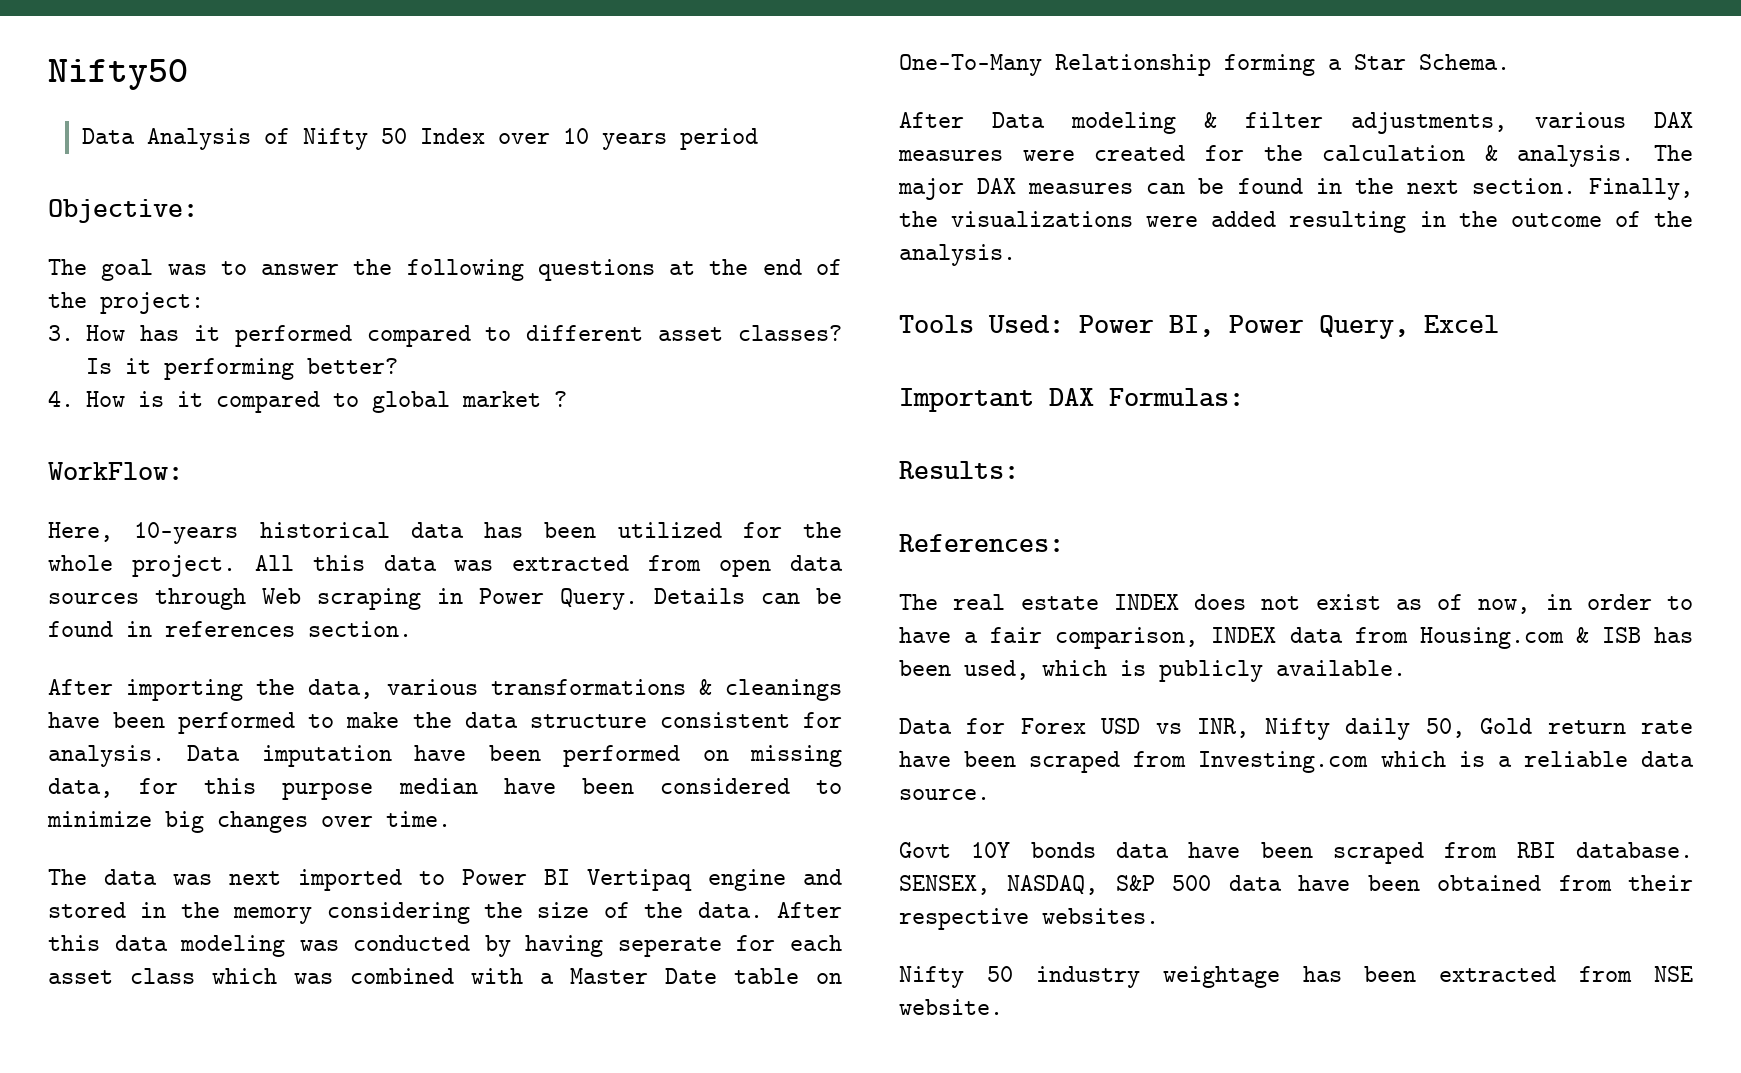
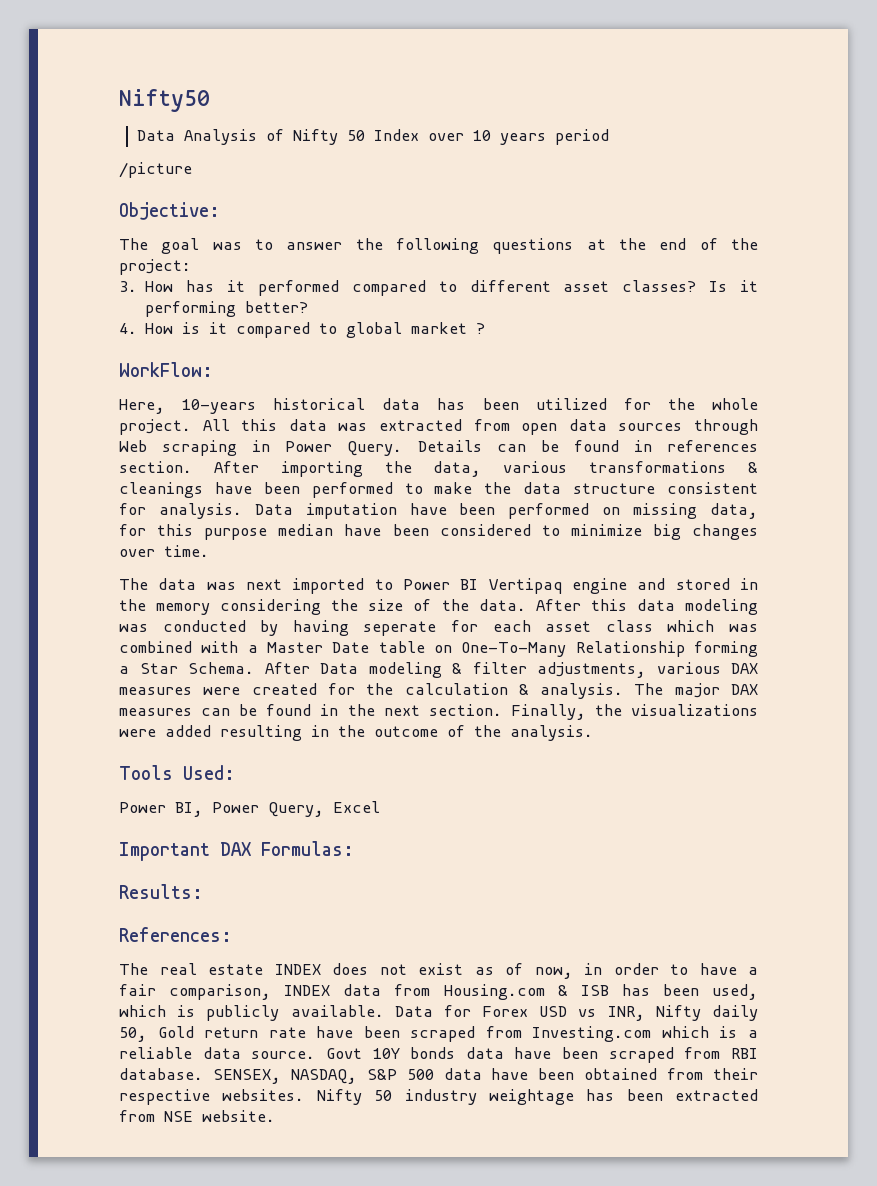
+ /picture
- Details can be found in references section.
- After importing the data, various transformations & cleanings have been performed to make the data structure consistent for analysis.
+ Details can be found in references section. After importing the data, various transformations & cleanings have been performed to make the data structure consistent for analysis.
- After this data modeling was conducted by having seperate for each asset class which was combined with a Master Date table on One-To-Many Relationship forming a Star Schema.
- After Data modeling & filter adjustments, various DAX measures were created for the calculation & analysis.
+ After this data modeling was conducted by having seperate for each asset class which was combined with a Master Date table on One-To-Many Relationship forming a Star Schema. After Data modeling & filter adjustments, various DAX measures were created for the calculation & analysis.
- Tools Used: Power BI, Power Query, Excel
+ Tools Used:
+ Power BI, Power Query, Excel
- The real estate INDEX does not exist as of now, in order to have a fair comparison, INDEX data from Housing.com & ISB has been used, which is publicly available.
- Data for Forex USD vs INR, Nifty daily 50, Gold return rate have been scraped from Investing.com which is a reliable data source.
- Govt 10Y bonds data have been scraped from RBI database.
+ The real estate INDEX does not exist as of now, in order to have a fair comparison, INDEX data from Housing.com & ISB has been used, which is publicly available. Data for Forex USD vs INR, Nifty daily 50, Gold return rate have been scraped from Investing.com which is a reliable data source. Govt 10Y bonds data have been scraped from RBI database.
- SENSEX, NASDAQ, S&P 500 data have been obtained from their respective websites.
- Nifty 50 industry weightage has been extracted from NSE website.
+ SENSEX, NASDAQ, S&P 500 data have been obtained from their respective websites. Nifty 50 industry weightage has been extracted from NSE website.

